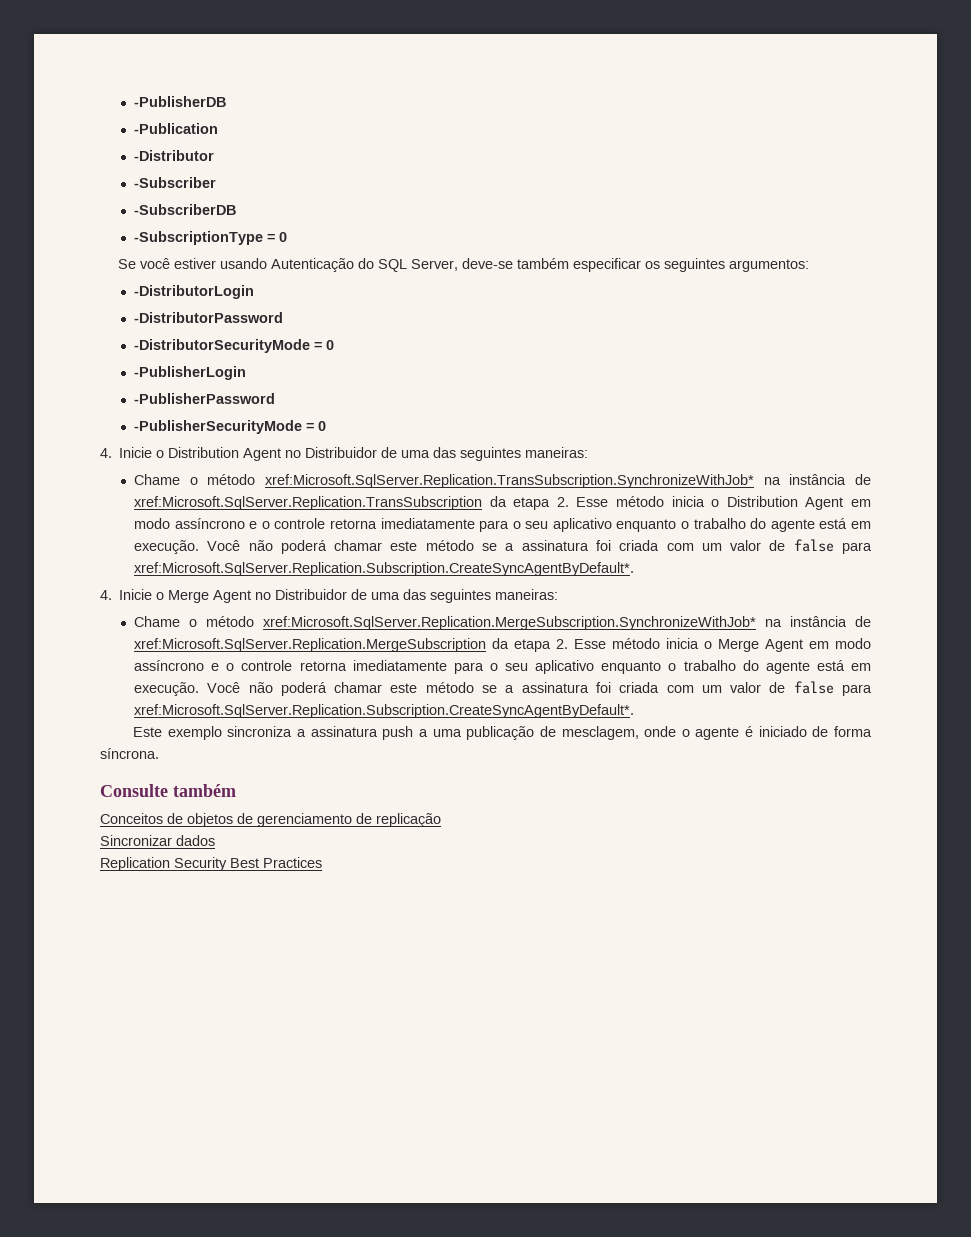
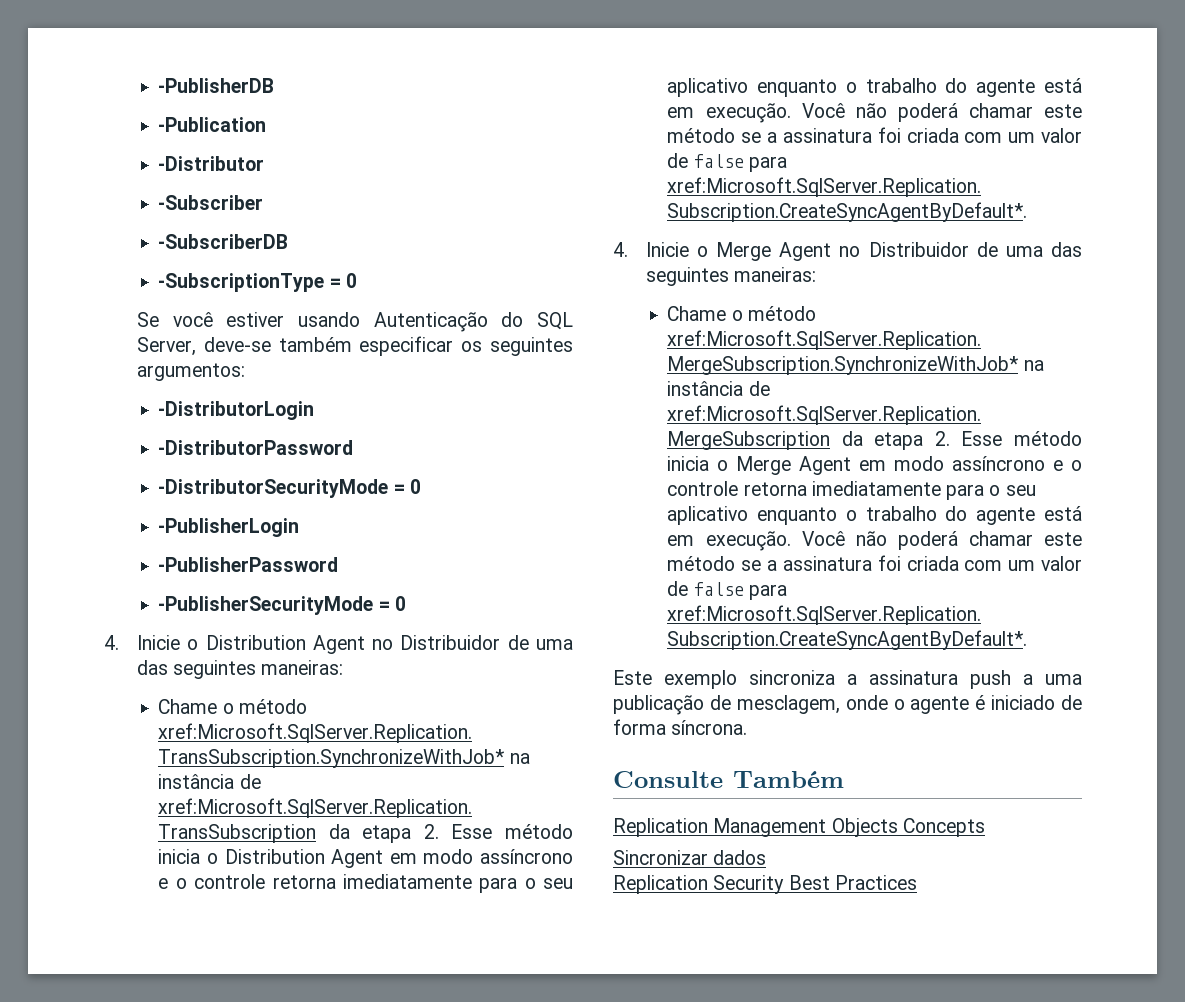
- Consulte também
- Conceitos de objetos de gerenciamento de replicação
+ Consulte Também
+ Replication Management Objects Concepts

